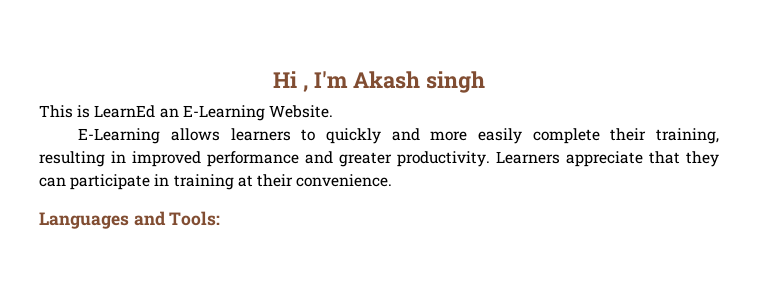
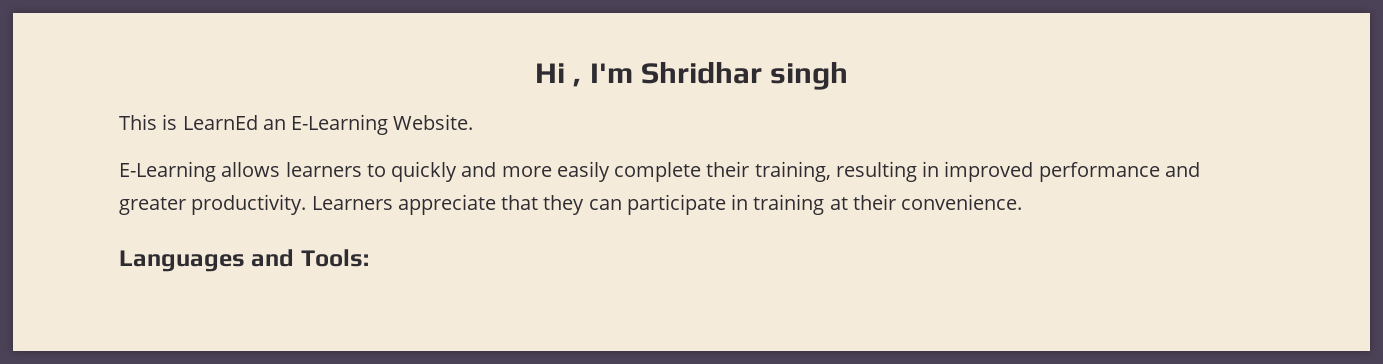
- Hi , I'm Akash singh
+ Hi , I'm Shridhar singh

